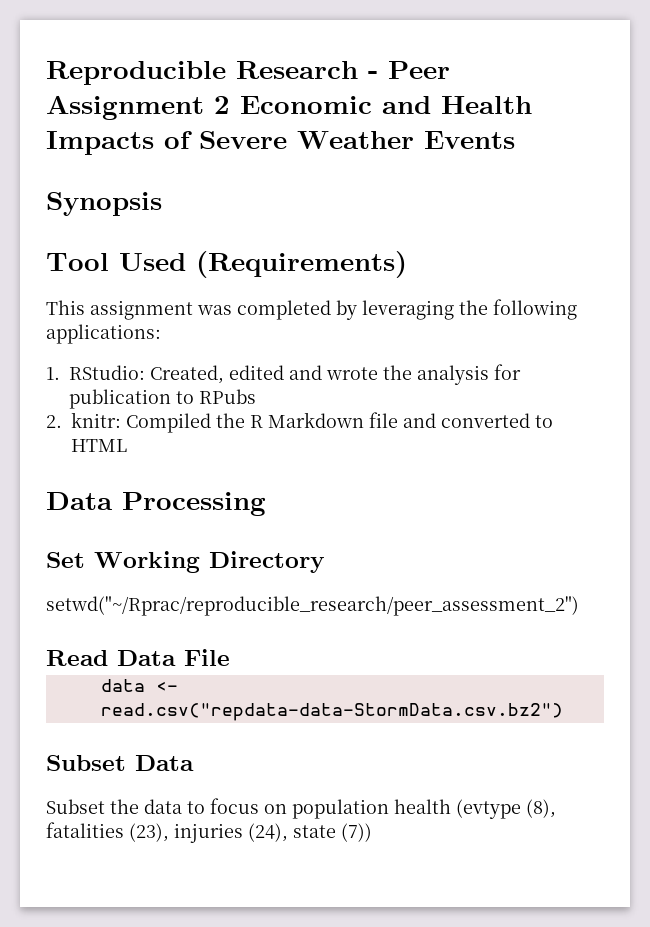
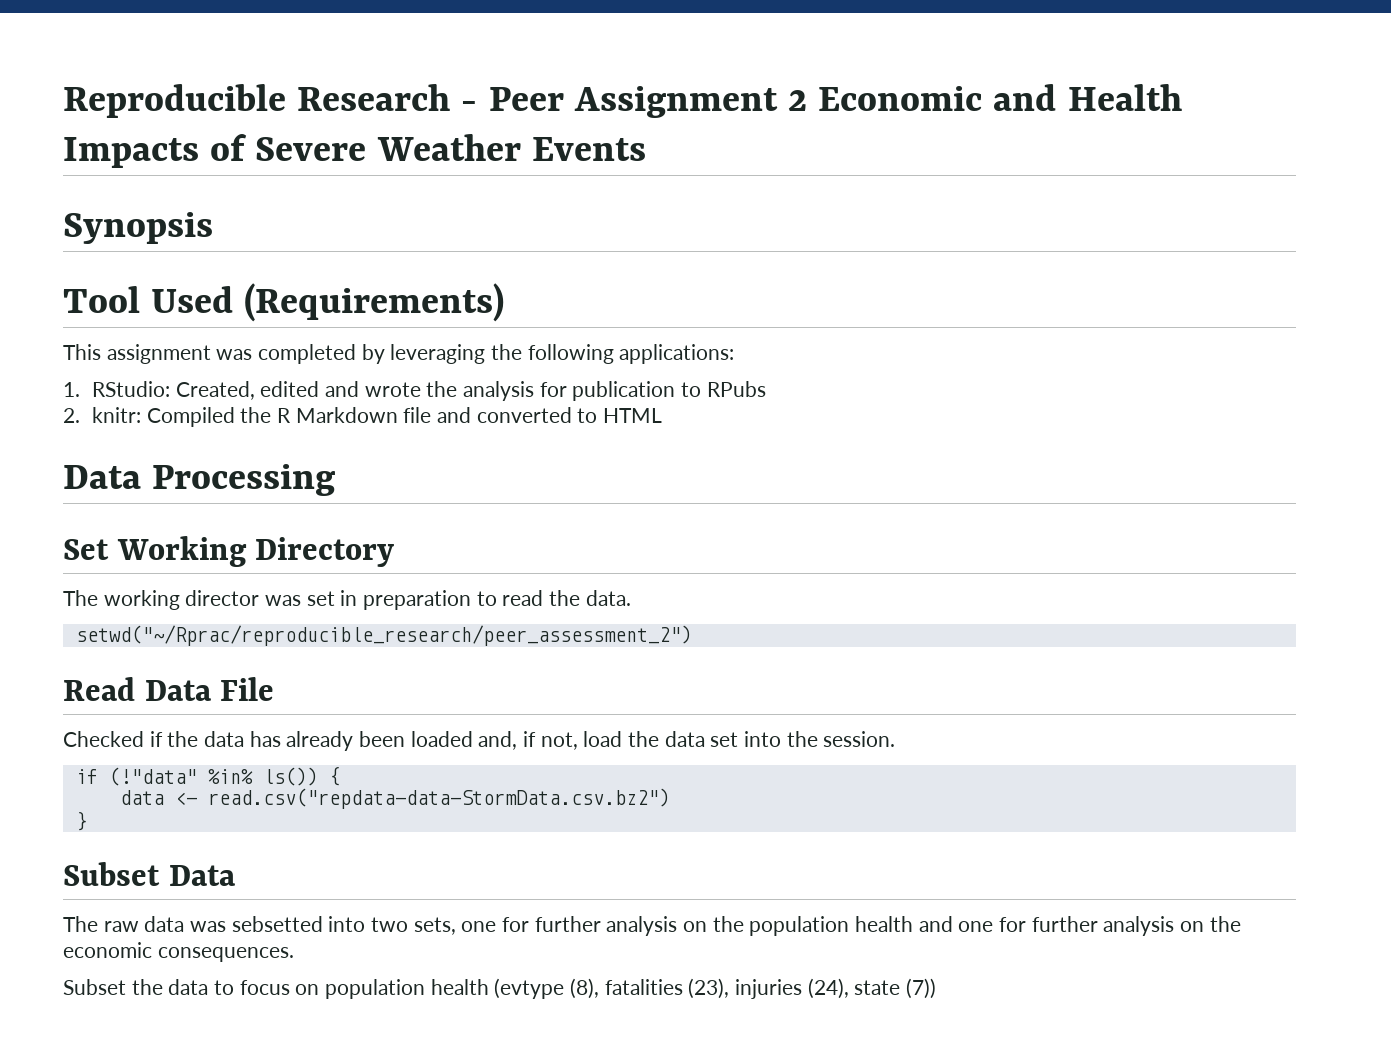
+ The working director was set in preparation to read the data.
  setwd("~/Rprac/reproducible_research/peer_assessment_2")
  Read Data File
+ Checked if the data has already been loaded and, if not, load the data set into the session.
+ if (!"data" %in% ls()) {
+ }
+ The raw data was sebsetted into two sets, one for further analysis on the population health and one for further analysis on the economic consequences.

